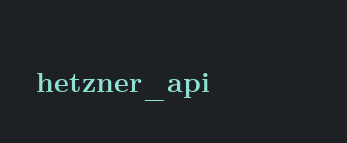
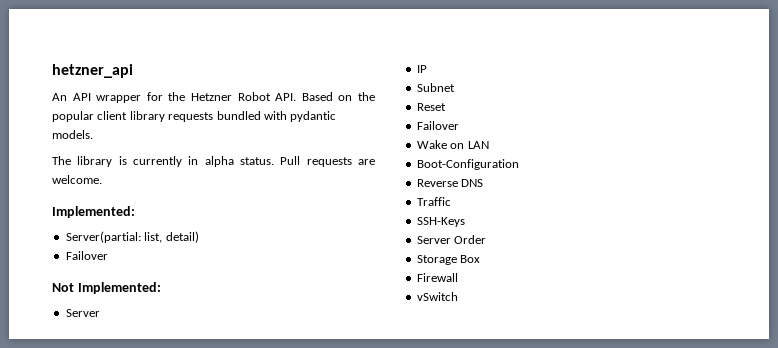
+ An API wrapper for the Hetzner Robot API. Based on the popular client library requests bundled with pydantic models.
+ The library is currently in alpha status. Pull requests are welcome.
+ Implemented:
+ Server(partial: list, detail)
+ Failover
+ Not Implemented:
+ Server
+ IP
+ Subnet
+ Reset
+ Failover
+ Wake on LAN
+ Boot-Configuration
+ Reverse DNS
+ Traffic
+ SSH-Keys
+ Server Order
+ Storage Box
+ Firewall
+ vSwitch

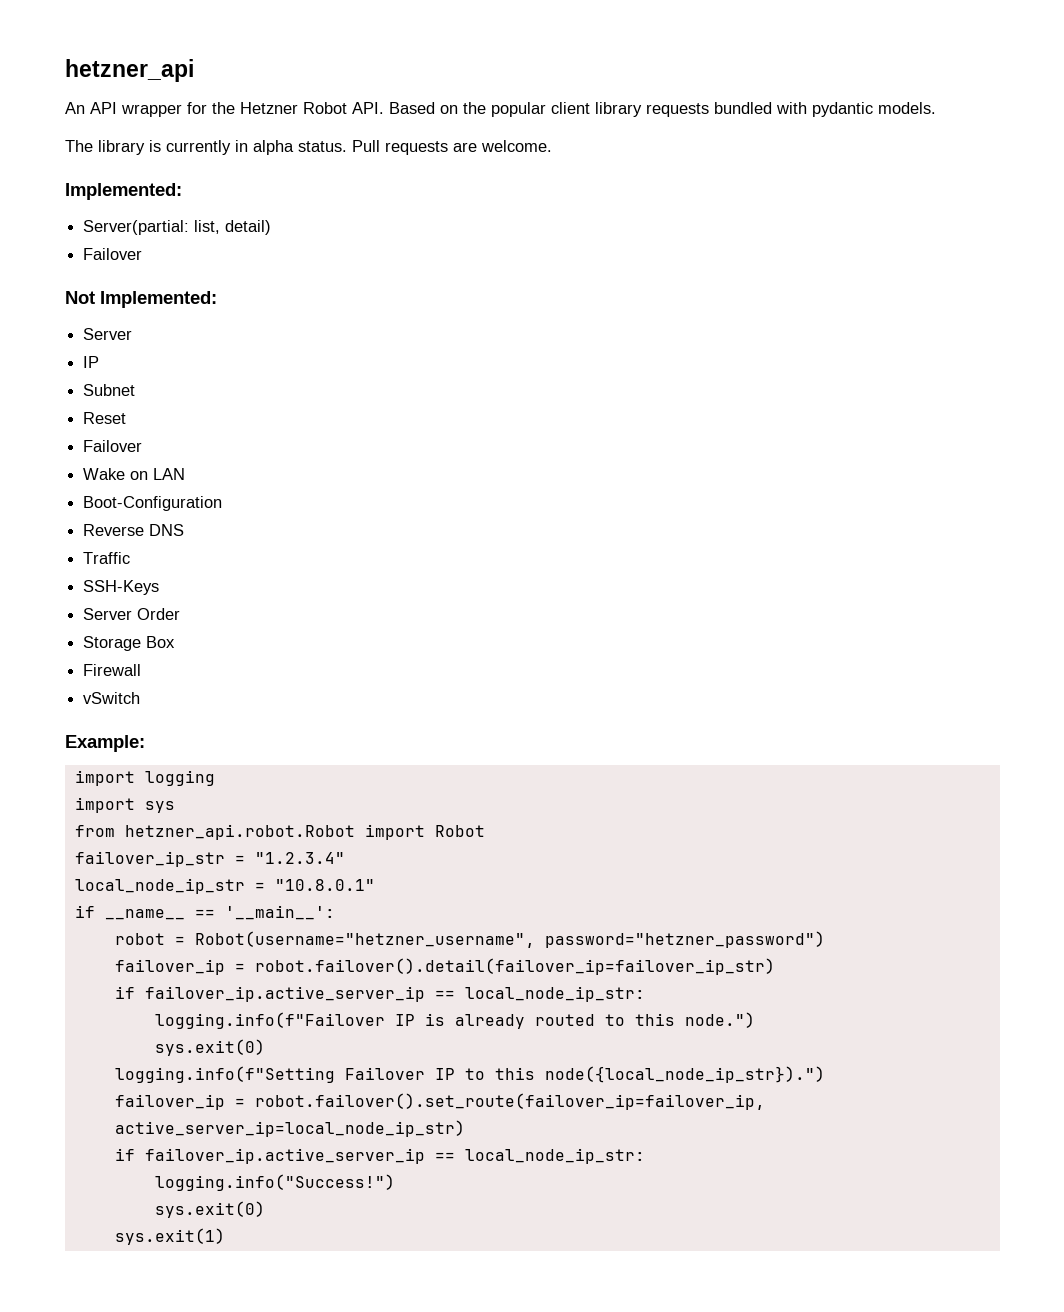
+ Example:
+ import logging
+ import sys
+ from hetzner_api.robot.Robot import Robot
+ failover_ip_str = "1.2.3.4"
+ local_node_ip_str = "10.8.0.1"
+ if __name__ == '__main__':
+ robot = Robot(username="hetzner_username", password="hetzner_password")
+ failover_ip = robot.failover().detail(failover_ip=failover_ip_str)
+ if failover_ip.active_server_ip == local_node_ip_str:
+ logging.info(f"Failover IP is already routed to this node.")
+ sys.exit(0)
+ logging.info(f"Setting Failover IP to this node({local_node_ip_str}).")
+ failover_ip = robot.failover().set_route(failover_ip=failover_ip, active_server_ip=local_node_ip_str)
+ if failover_ip.active_server_ip == local_node_ip_str:
+ logging.info("Success!")
+ sys.exit(0)
+ sys.exit(1)

